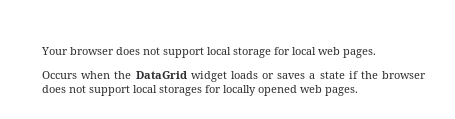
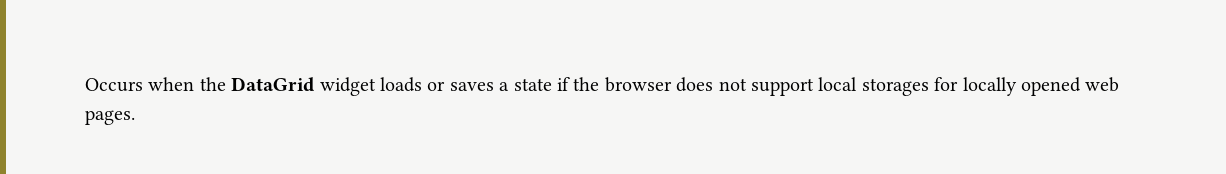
- Your browser does not support local storage for local web pages.

